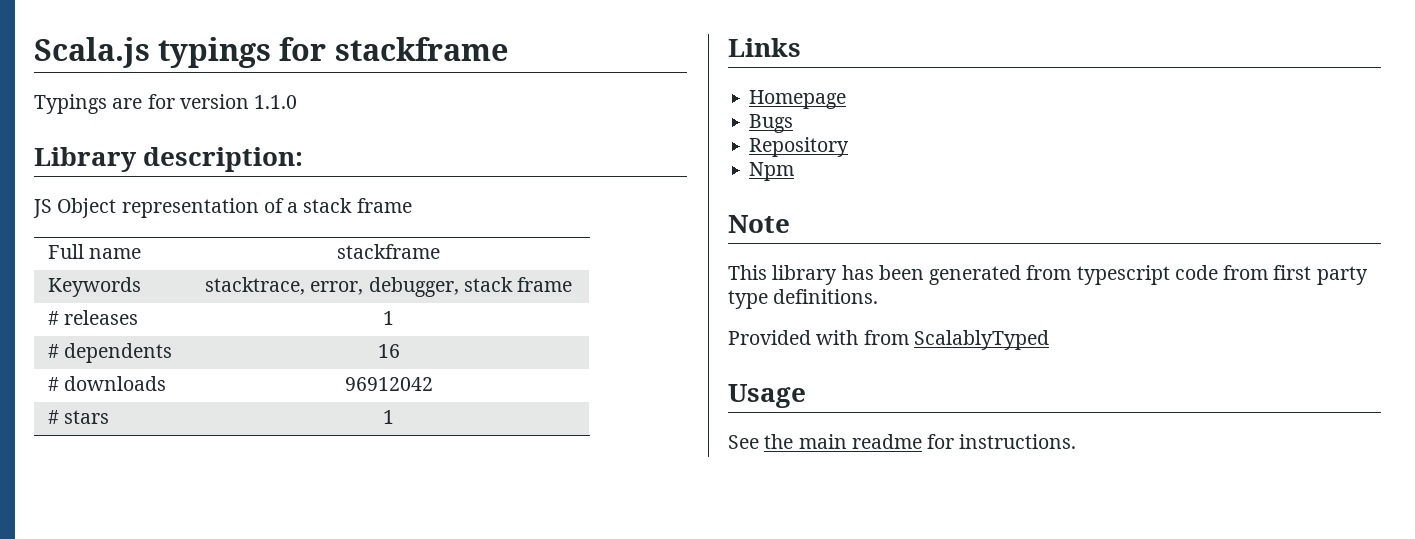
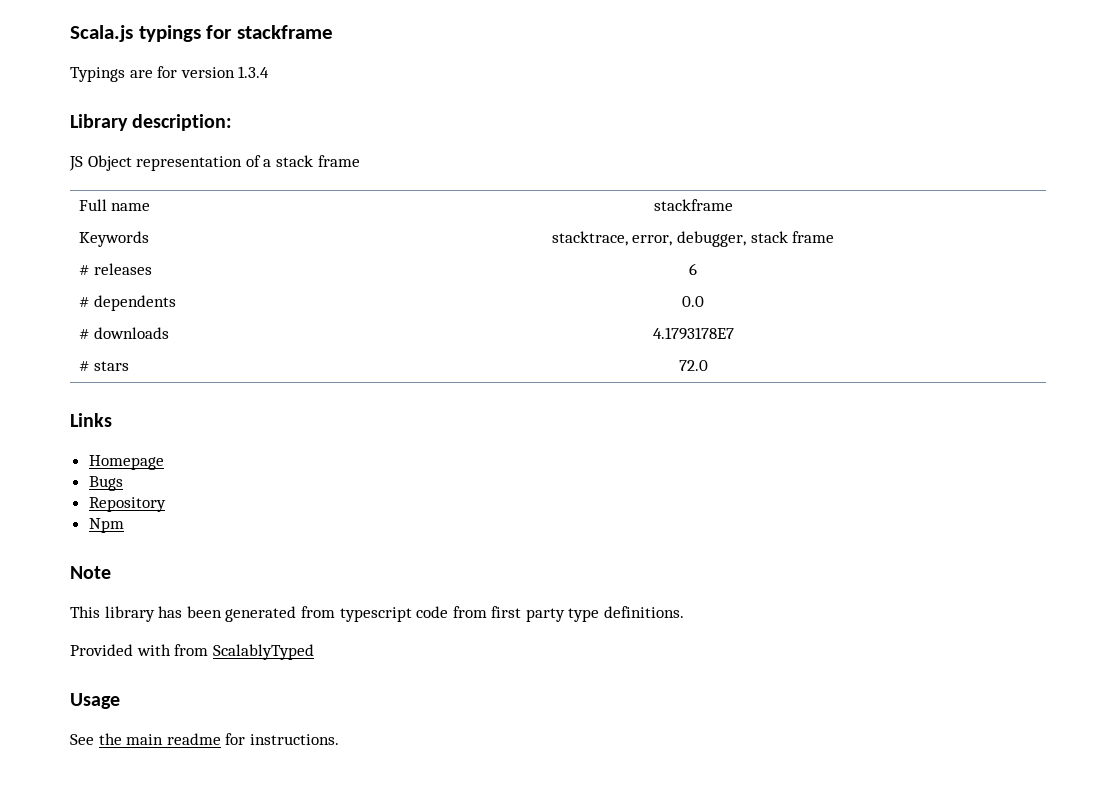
- Typings are for version 1.1.0
+ Typings are for version 1.3.4
- # releases | 1
+ # releases | 6
- # dependents | 16
+ # dependents | 0.0
- # downloads | 96912042
+ # downloads | 4.1793178E7
- # stars | 1
+ # stars | 72.0

